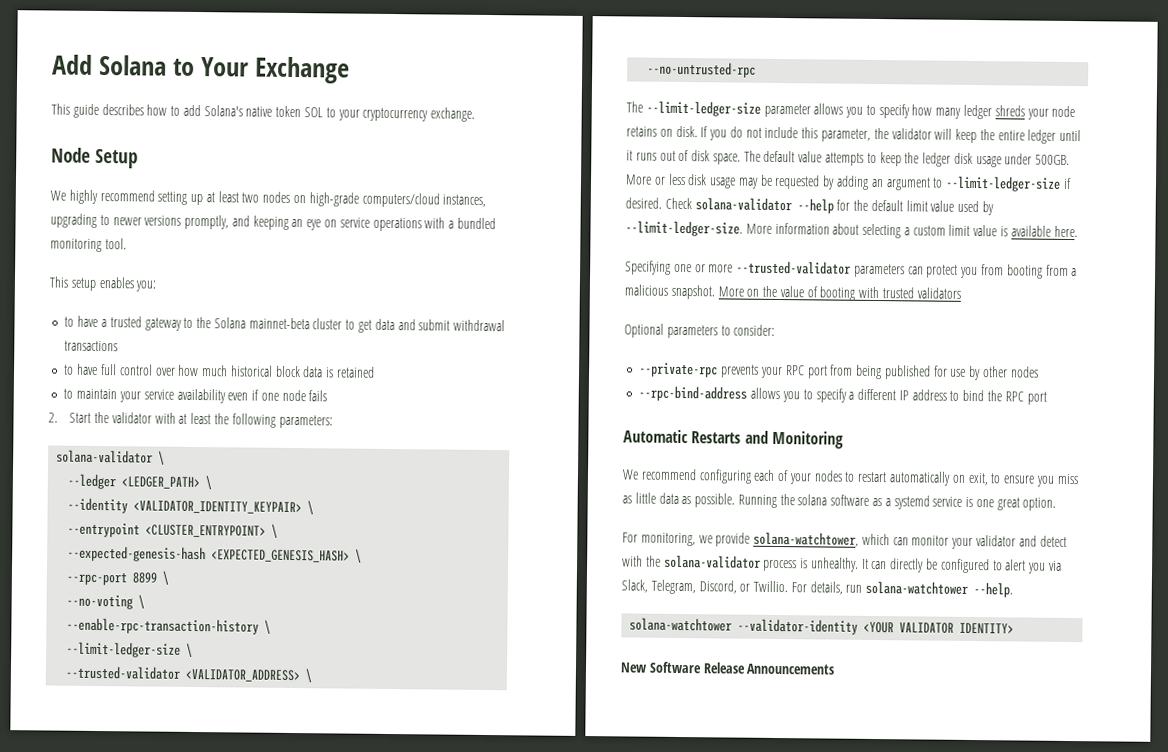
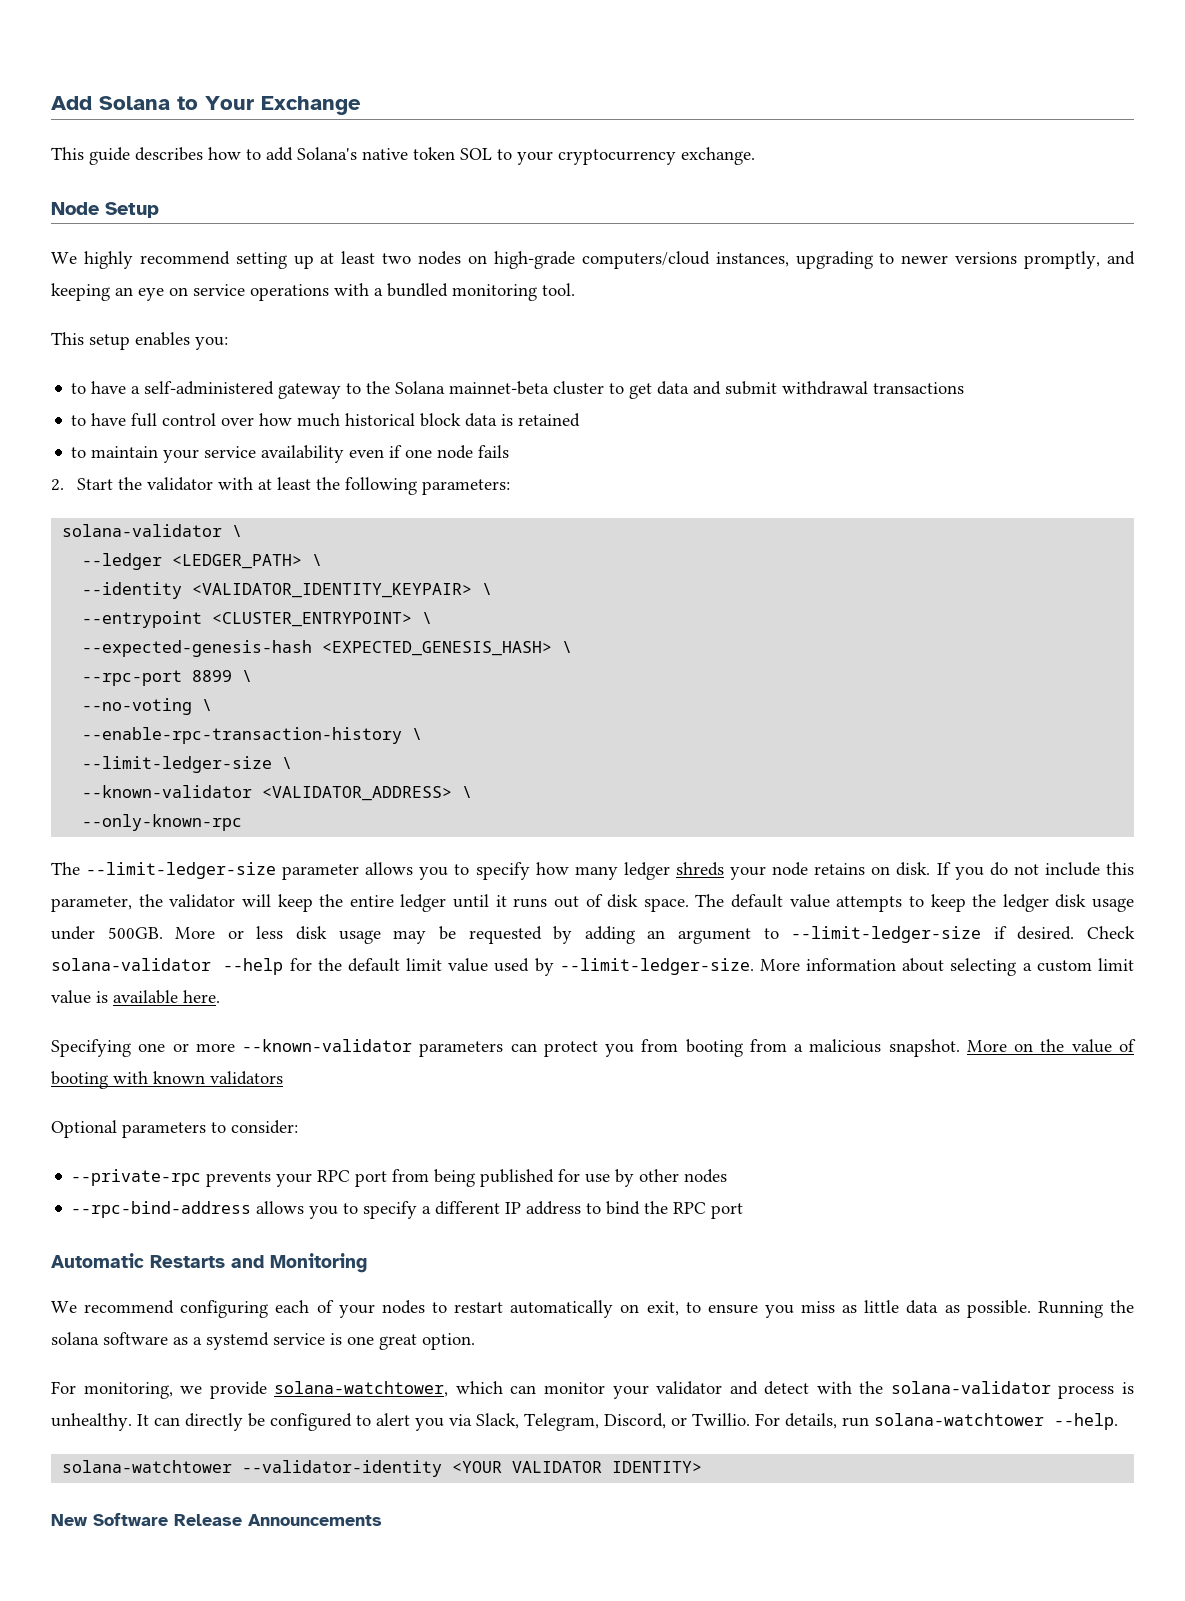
- to have a trusted gateway to the Solana mainnet-beta cluster to get data and submit withdrawal transactions
+ to have a self-administered gateway to the Solana mainnet-beta cluster to get data and submit withdrawal transactions
- --trusted-validator <VALIDATOR_ADDRESS> \
+ --known-validator <VALIDATOR_ADDRESS> \
- --no-untrusted-rpc
+ --only-known-rpc
- Specifying one or more --trusted-validator parameters can protect you from booting from a malicious snapshot.
+ Specifying one or more --known-validator parameters can protect you from booting from a malicious snapshot.
- More on the value of booting with trusted validators
+ More on the value of booting with known validators

